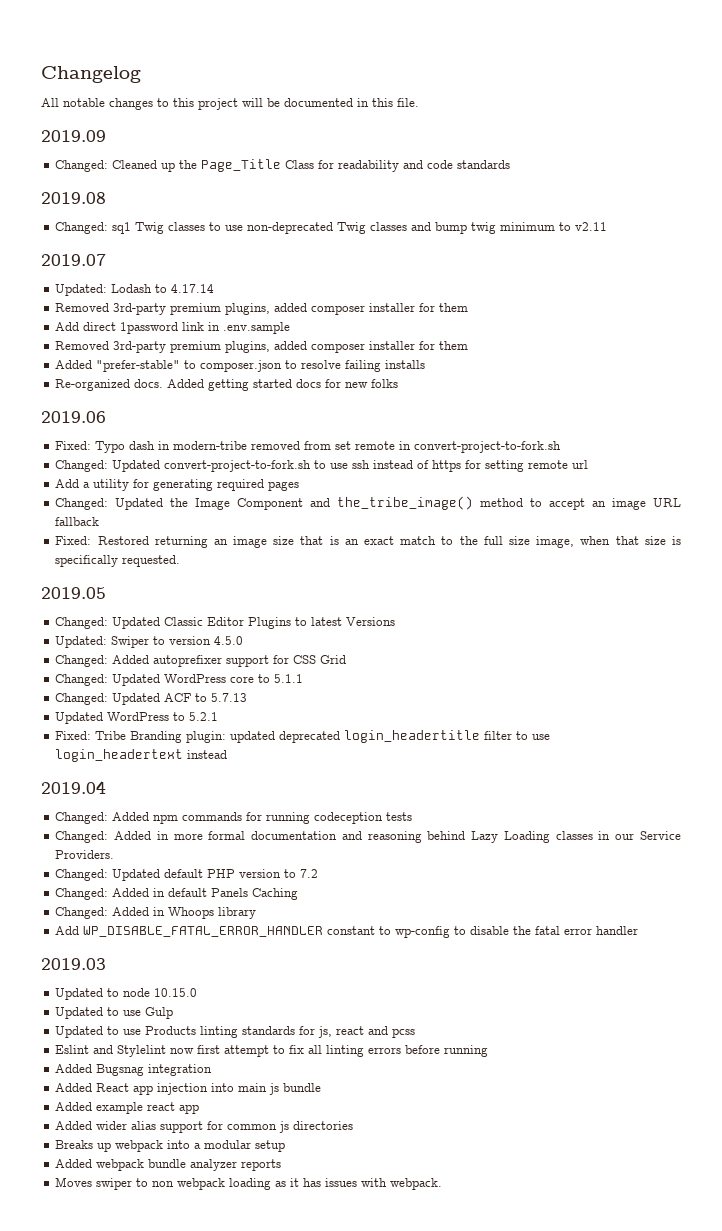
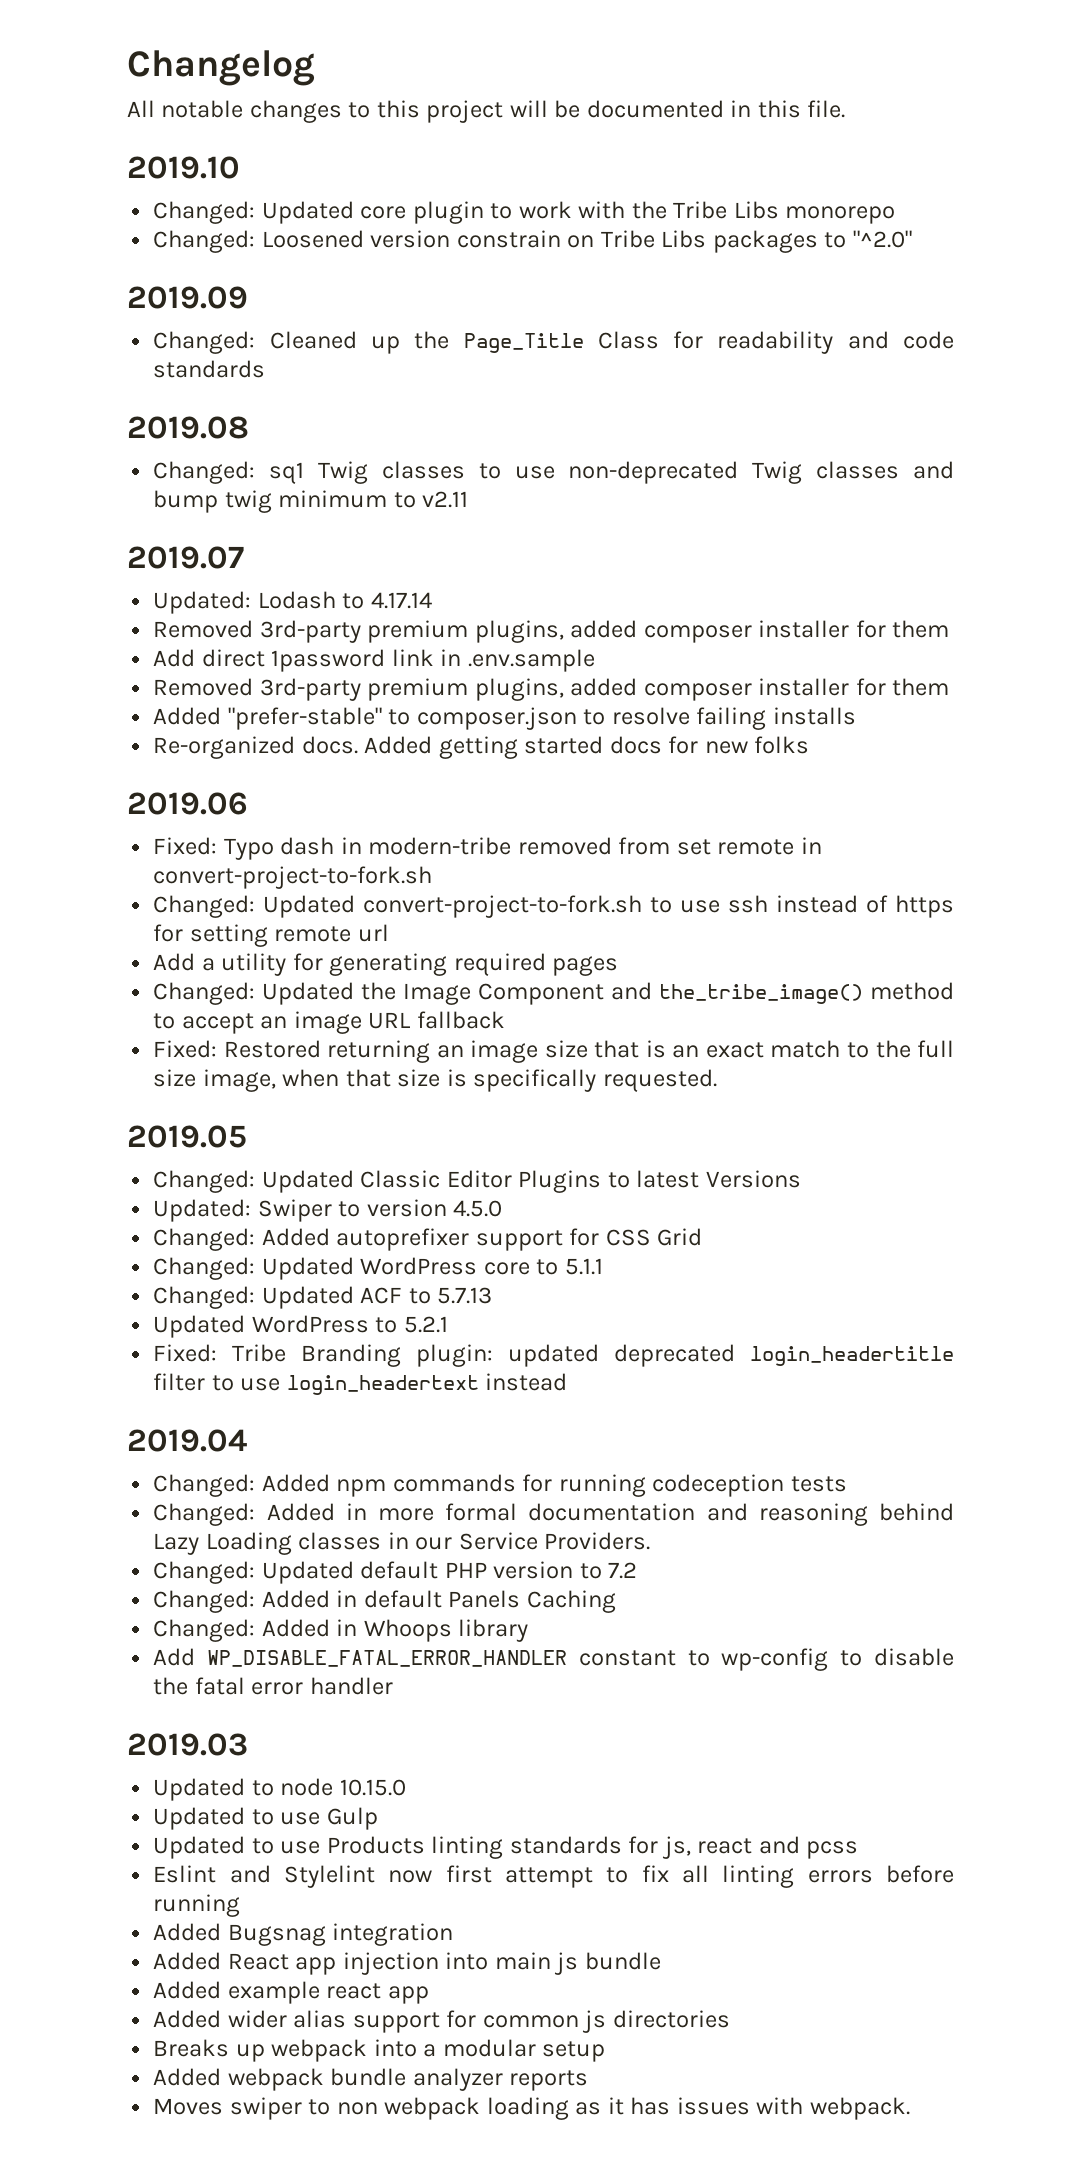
+ 2019.10
+ Changed: Updated core plugin to work with the Tribe Libs monorepo
+ Changed: Loosened version constrain on Tribe Libs packages to "^2.0"

